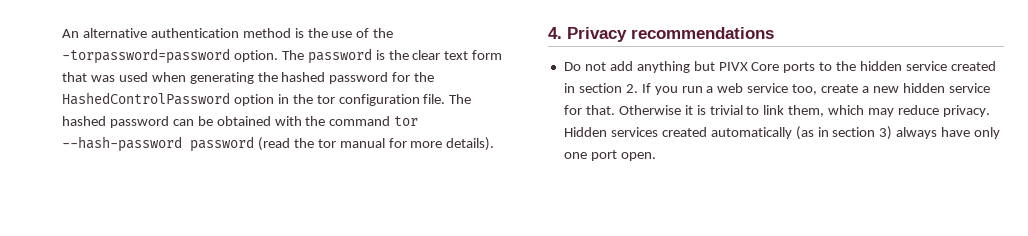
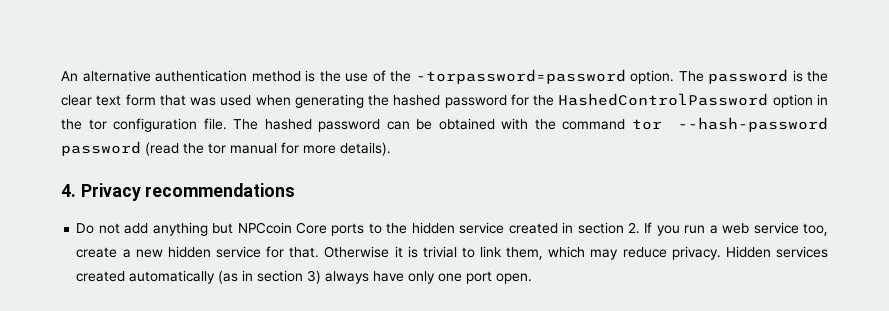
- Do not add anything but PIVX Core ports to the hidden service created in section 2. If you run a web service too, create a new hidden service for that.
+ Do not add anything but NPCcoin Core ports to the hidden service created in section 2. If you run a web service too, create a new hidden service for that.

